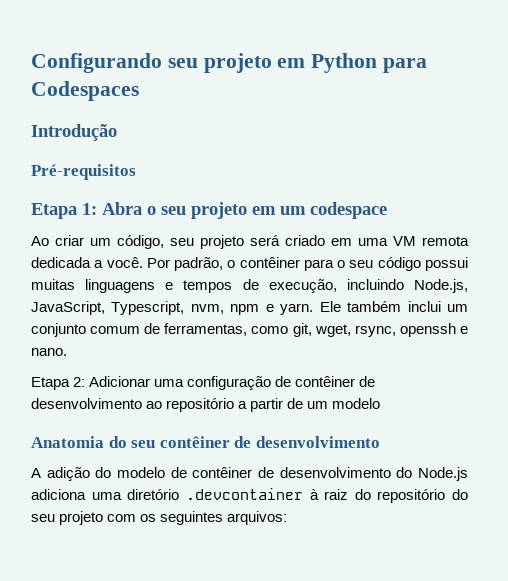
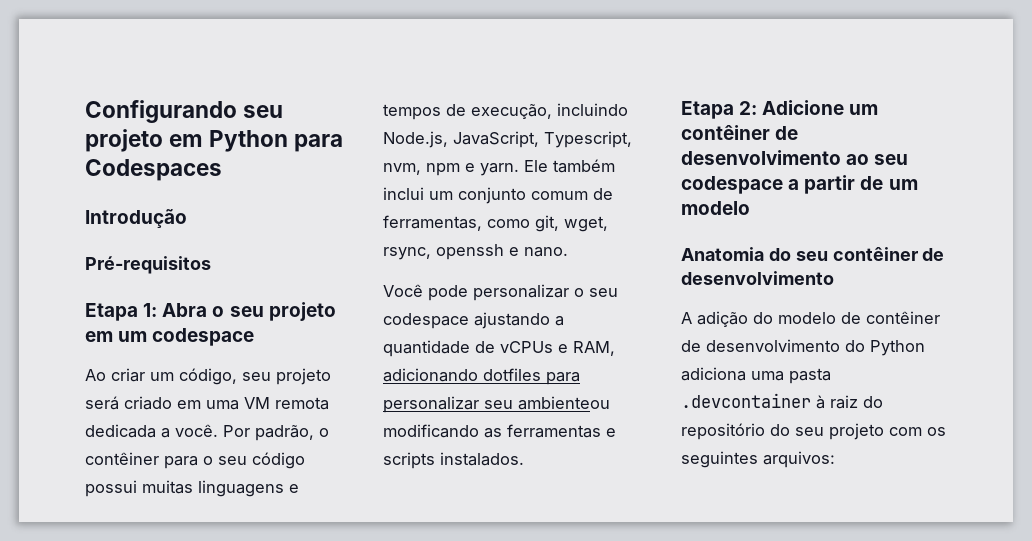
- Etapa 2: Adicionar uma configuração de contêiner de desenvolvimento ao repositório a partir de um modelo
+ Você pode personalizar o seu codespace ajustando a quantidade de vCPUs e RAM, adicionando dotfiles para personalizar seu ambienteou modificando as ferramentas e scripts instalados.
+ Etapa 2: Adicione um contêiner de desenvolvimento ao seu codespace a partir de um modelo
- A adição do modelo de contêiner de desenvolvimento do Node.js adiciona uma diretório .devcontainer à raiz do repositório do seu projeto com os seguintes arquivos:
+ A adição do modelo de contêiner de desenvolvimento do Python adiciona uma pasta .devcontainer à raiz do repositório do seu projeto com os seguintes arquivos:

